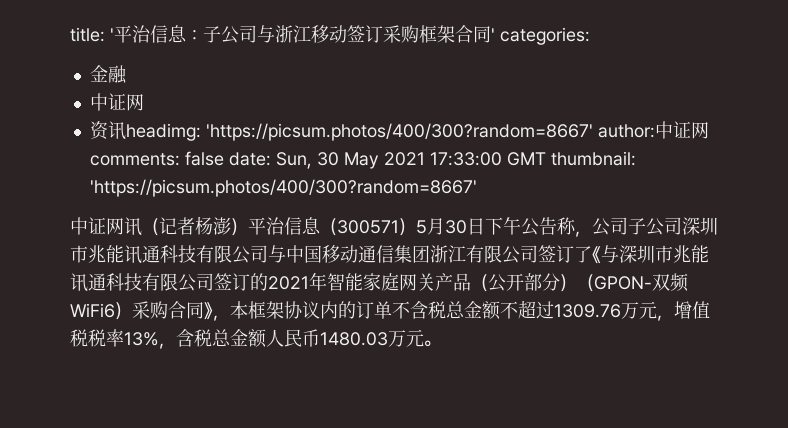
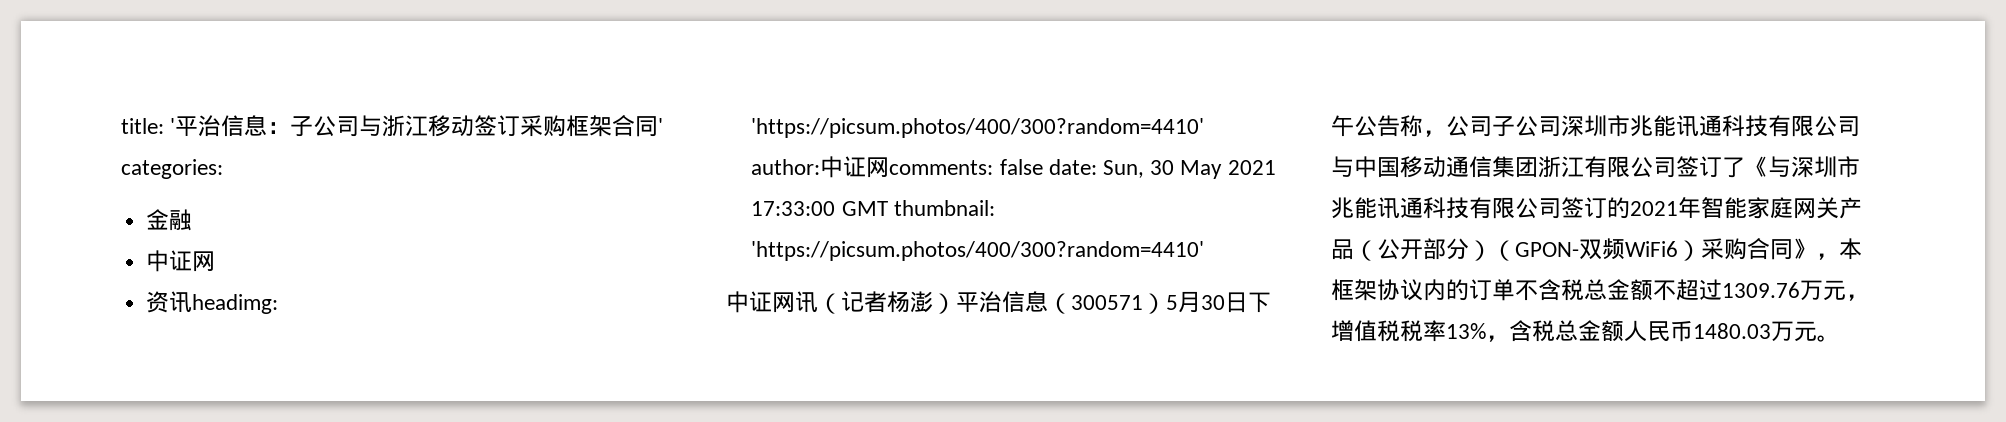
- 资讯headimg: 'https://picsum.photos/400/300?random=8667' author:中证网comments: false date: Sun, 30 May 2021 17:33:00 GMT thumbnail: 'https://picsum.photos/400/300?random=8667'
+ 资讯headimg: 'https://picsum.photos/400/300?random=4410' author:中证网comments: false date: Sun, 30 May 2021 17:33:00 GMT thumbnail: 'https://picsum.photos/400/300?random=4410'

